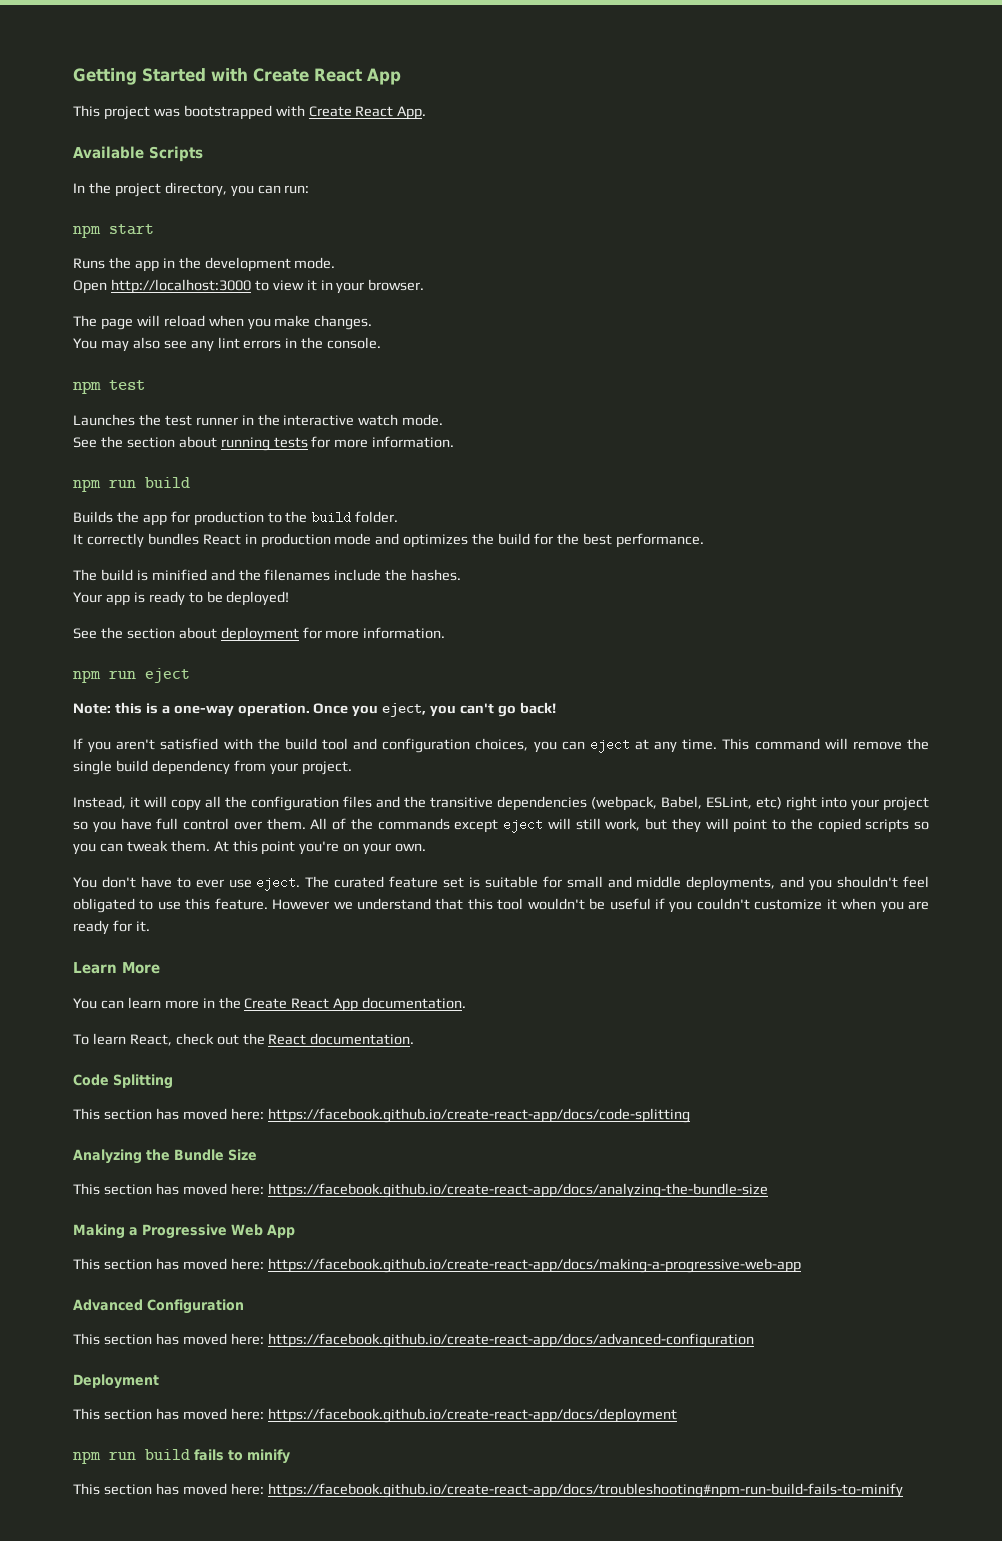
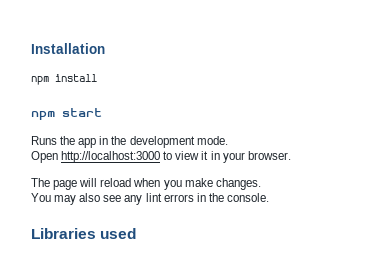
- Getting Started with Create React App
- This project was bootstrapped with Create React App.
- Available Scripts
- In the project directory, you can run:
+ Installation
+ npm install
- npm test
- Launches the test runner in the interactive watch mode.
- See the section about running tests for more information.
- npm run build
- Builds the app for production to the build folder.
- It correctly bundles React in production mode and optimizes the build for the best performance.
- The build is minified and the filenames include the hashes.
- Your app is ready to be deployed!
- See the section about deployment for more information.
- npm run eject
- Note: this is a one-way operation. Once you eject, you can't go back!
- If you aren't satisfied with the build tool and configuration choices, you can eject at any time. This command will remove the single build dependency from your project.
- Instead, it will copy all the configuration files and the transitive dependencies (webpack, Babel, ESLint, etc) right into your project so you have full control over them. All of the commands except eject will still work, but they will point to the copied scripts so you can tweak them. At this point you're on your own.
- You don't have to ever use eject. The curated feature set is suitable for small and middle deployments, and you shouldn't feel obligated to use this feature. However we understand that this tool wouldn't be useful if you couldn't customize it when you are ready for it.
- Learn More
- You can learn more in the Create React App documentation.
- To learn React, check out the React documentation.
- Code Splitting
- This section has moved here: https://facebook.github.io/create-react-app/docs/code-splitting
- Analyzing the Bundle Size
- This section has moved here: https://facebook.github.io/create-react-app/docs/analyzing-the-bundle-size
- Making a Progressive Web App
- This section has moved here: https://facebook.github.io/create-react-app/docs/making-a-progressive-web-app
- Advanced Configuration
- This section has moved here: https://facebook.github.io/create-react-app/docs/advanced-configuration
- Deployment
- This section has moved here: https://facebook.github.io/create-react-app/docs/deployment
- npm run build fails to minify
- This section has moved here: https://facebook.github.io/create-react-app/docs/troubleshooting#npm-run-build-fails-to-minify
+ Libraries used

